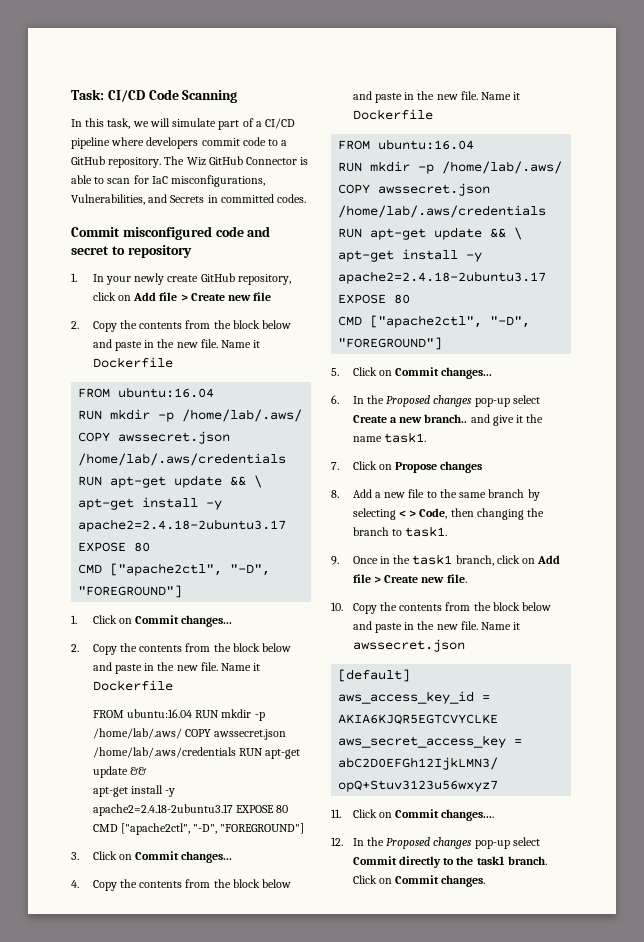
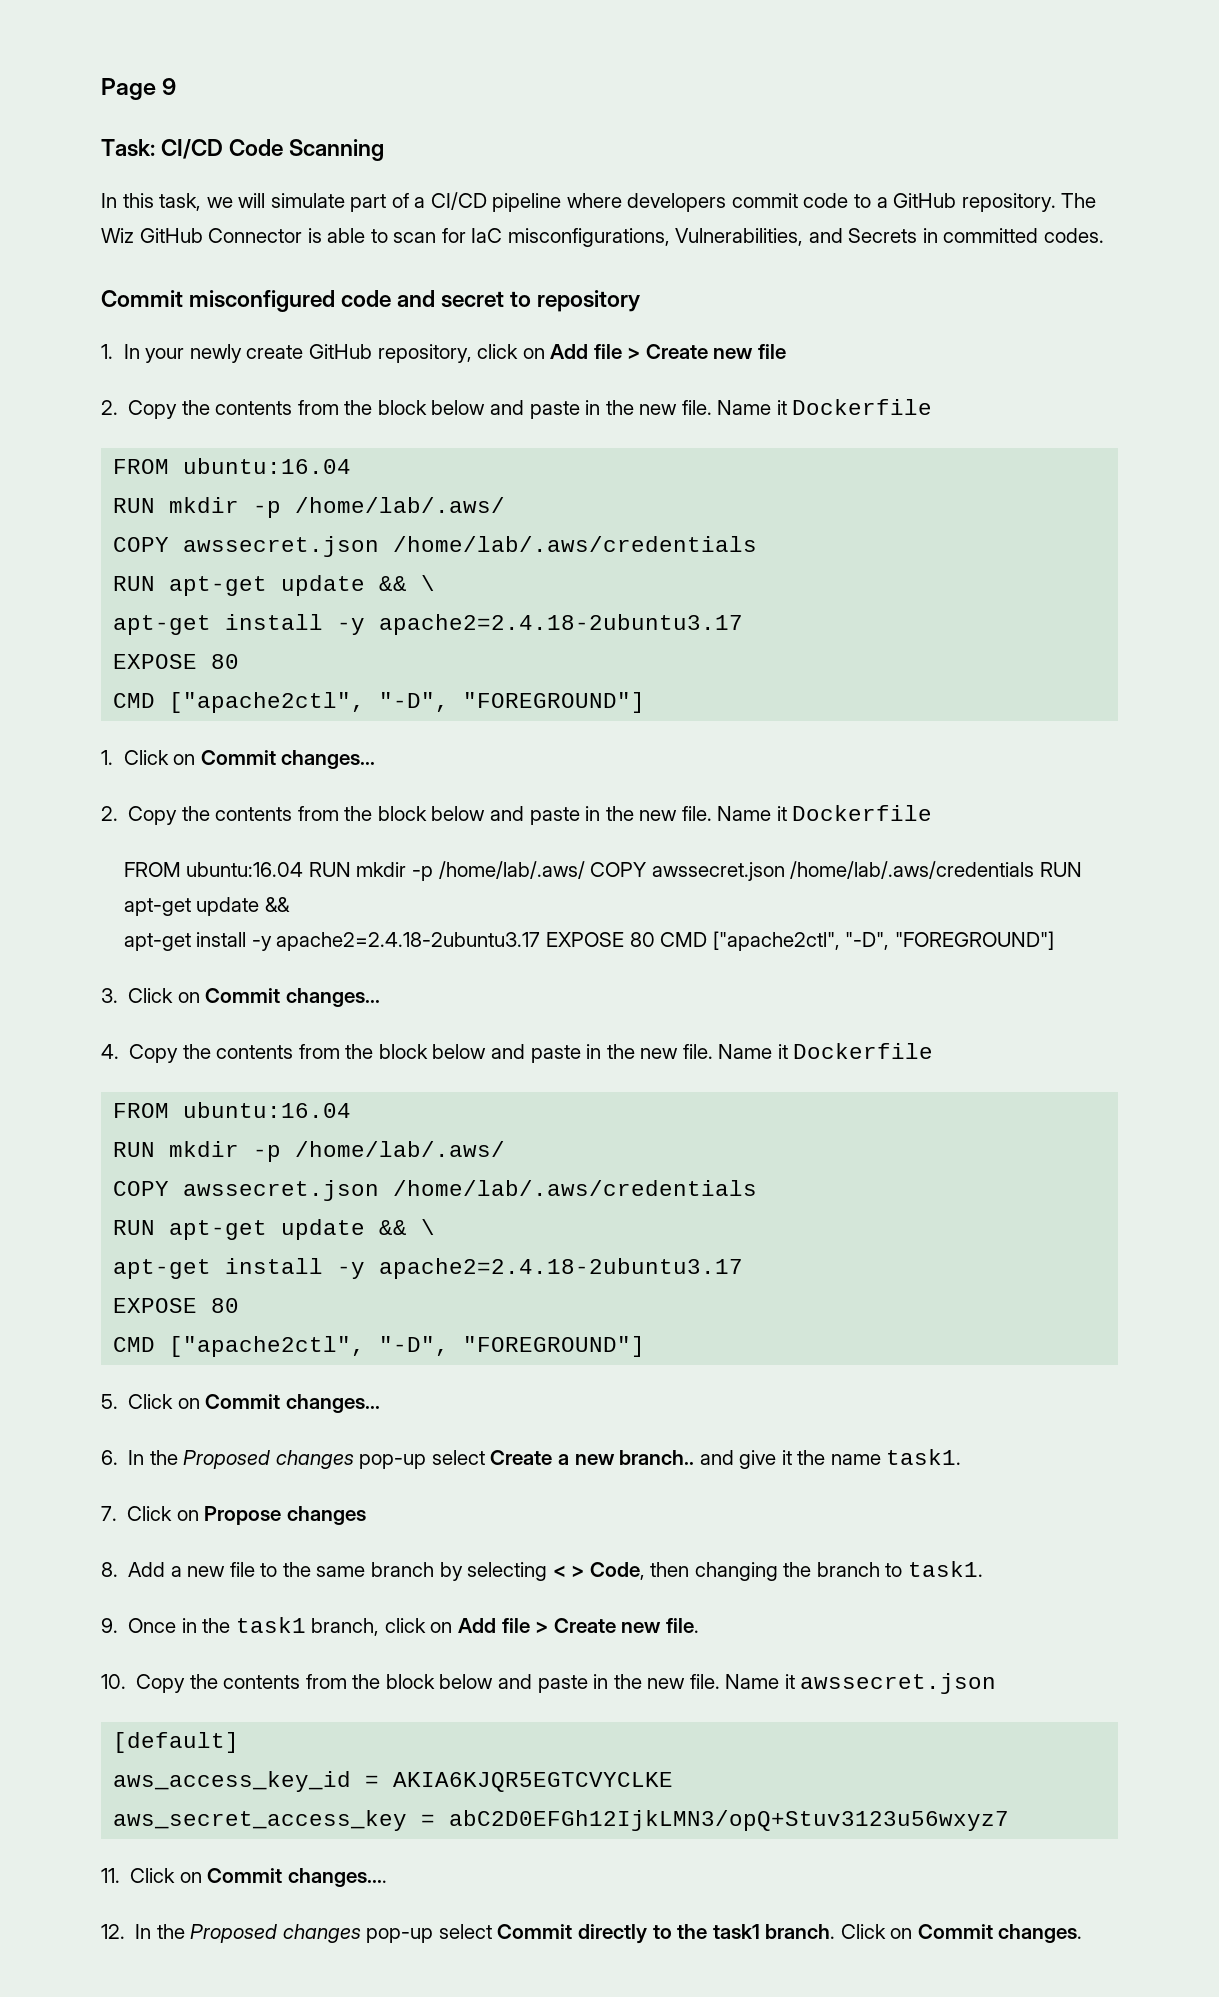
+ Page 9

